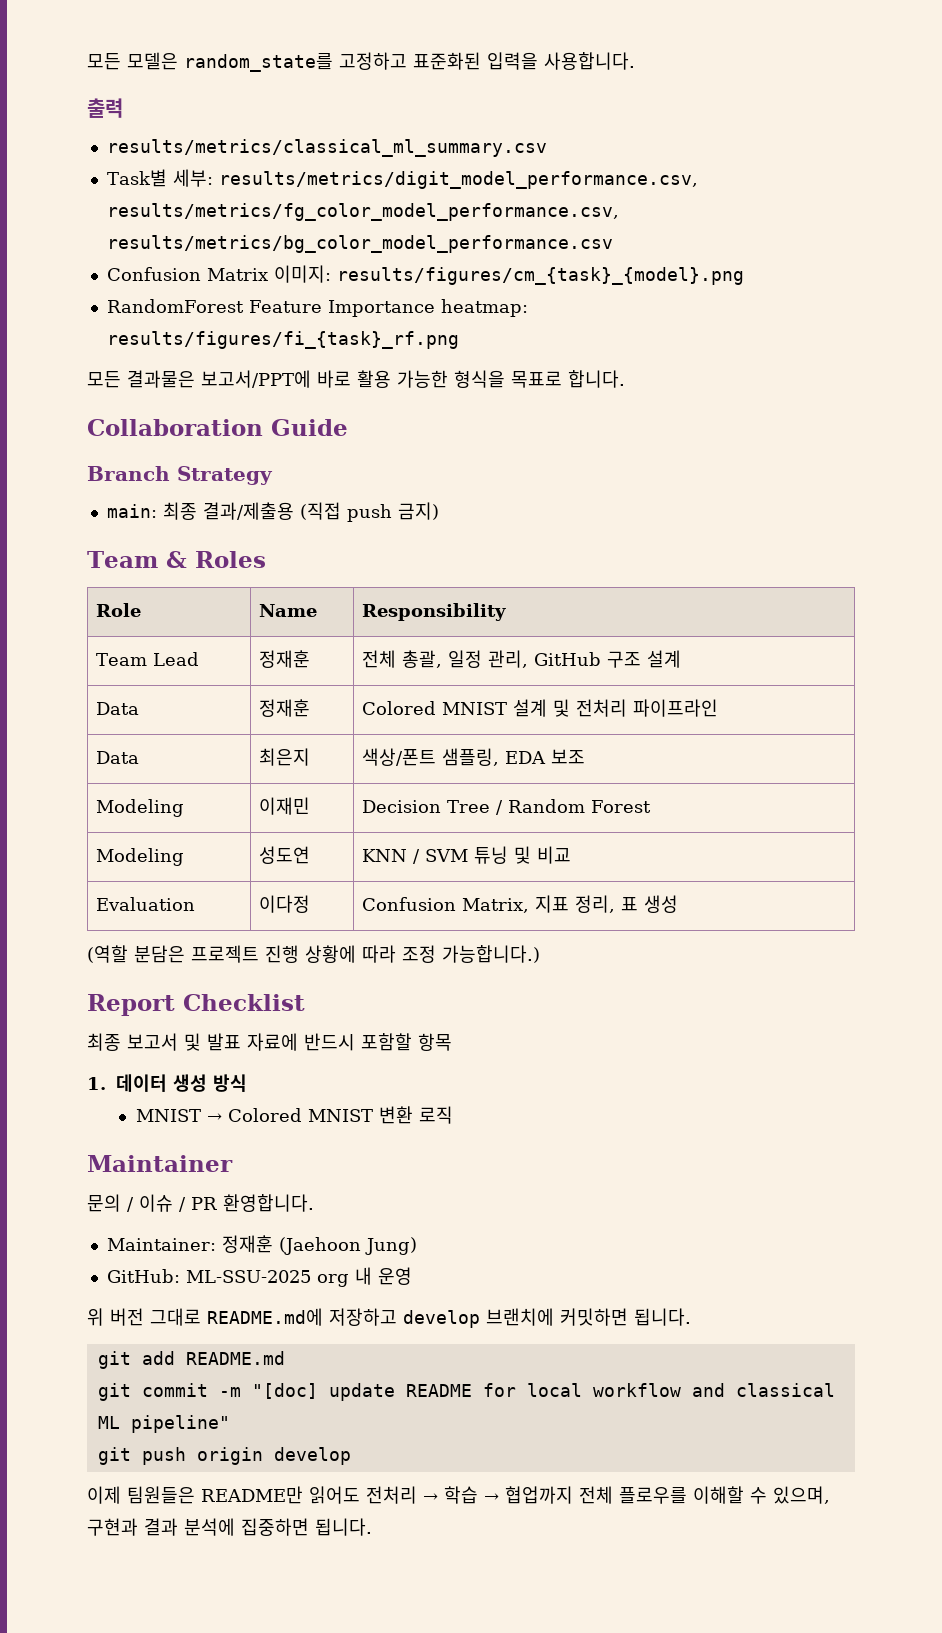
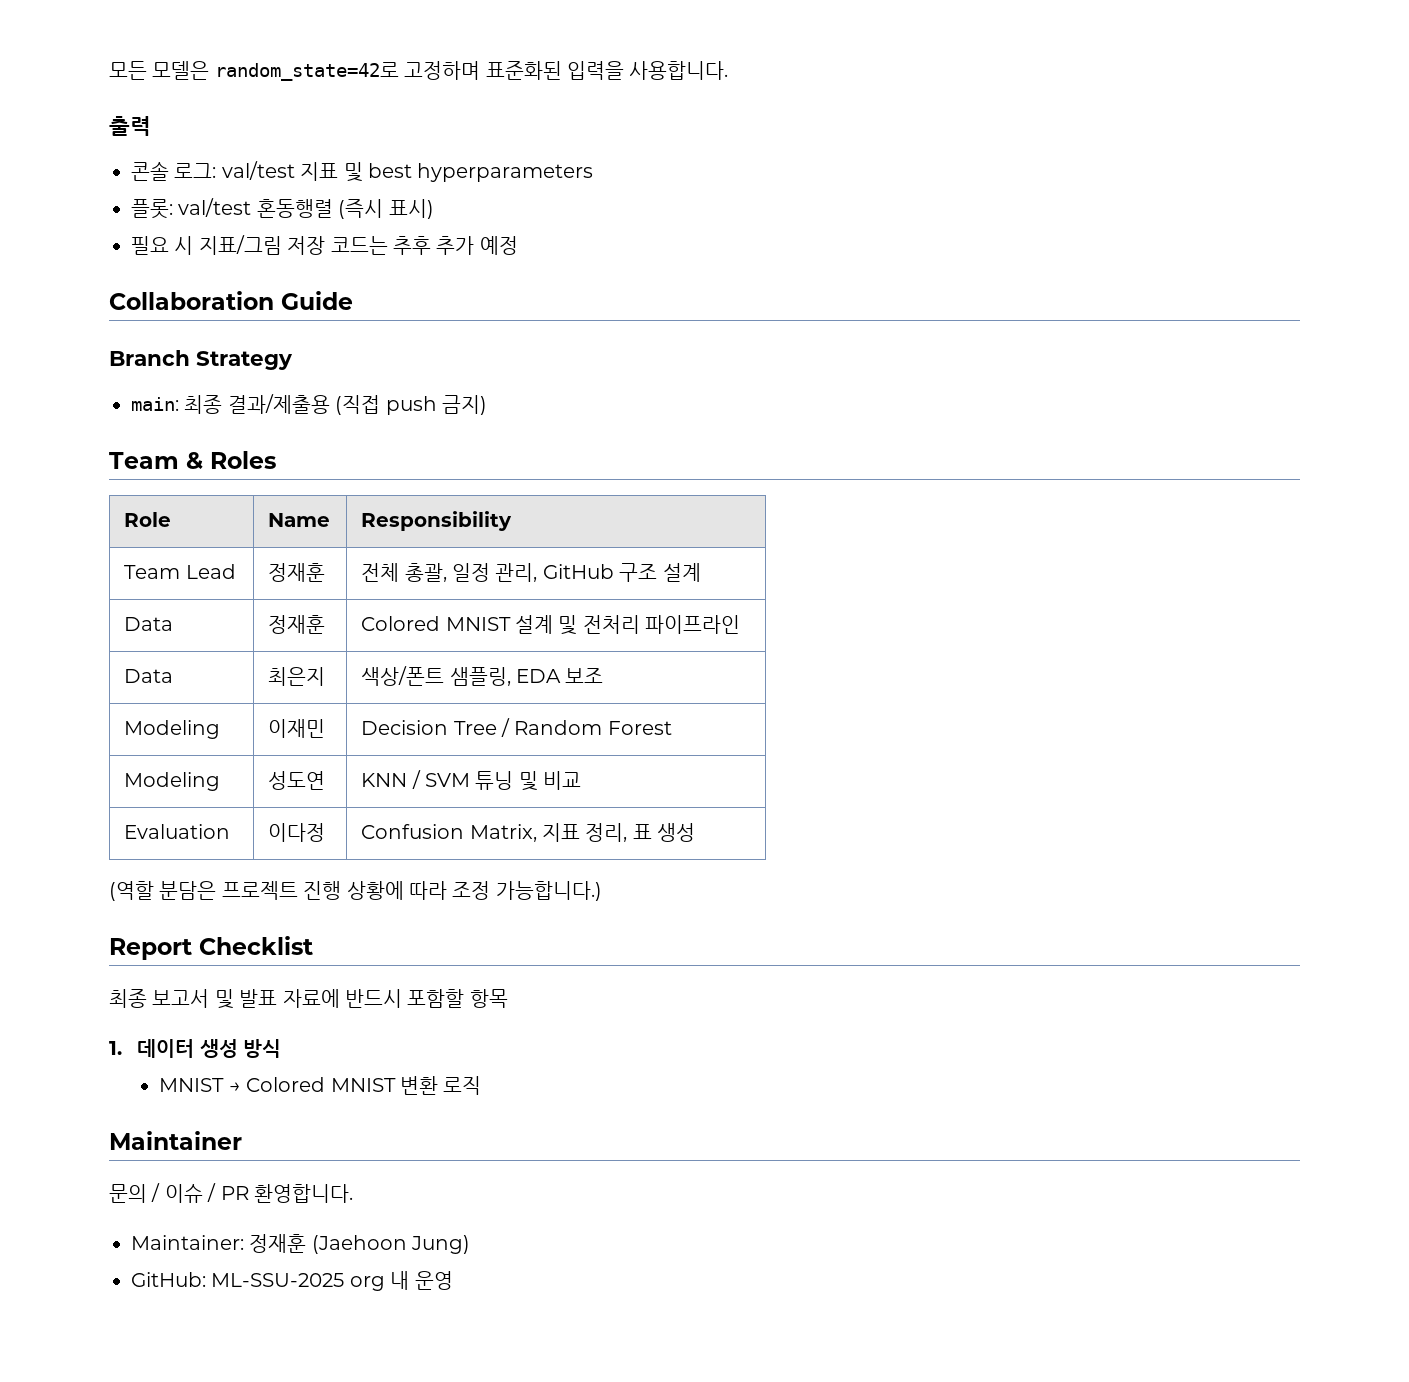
- 모든 모델은 random_state를 고정하고 표준화된 입력을 사용합니다.
+ 모든 모델은 random_state=42로 고정하며 표준화된 입력을 사용합니다.
- results/metrics/classical_ml_summary.csv
- Task별 세부: results/metrics/digit_model_performance.csv, results/metrics/fg_color_model_performance.csv, results/metrics/bg_color_model_performance.csv
- Confusion Matrix 이미지: results/figures/cm_{task}_{model}.png
- RandomForest Feature Importance heatmap: results/figures/fi_{task}_rf.png
- 모든 결과물은 보고서/PPT에 바로 활용 가능한 형식을 목표로 합니다.
+ 콘솔 로그: val/test 지표 및 best hyperparameters
+ 플롯: val/test 혼동행렬 (즉시 표시)
+ 필요 시 지표/그림 저장 코드는 추후 추가 예정
- 위 버전 그대로 README.md에 저장하고 develop 브랜치에 커밋하면 됩니다.
- git add README.md
- git commit -m "[doc] update README for local workflow and classical ML pipeline"
- git push origin develop
- 이제 팀원들은 README만 읽어도 전처리 → 학습 → 협업까지 전체 플로우를 이해할 수 있으며, 구현과 결과 분석에 집중하면 됩니다.

